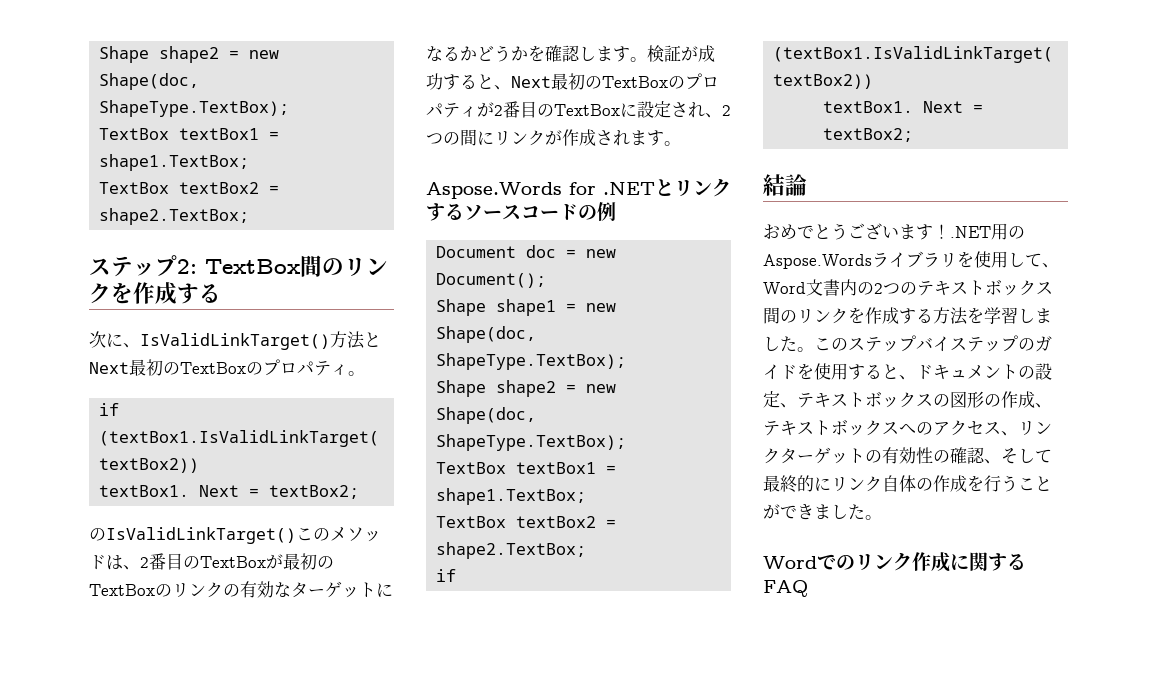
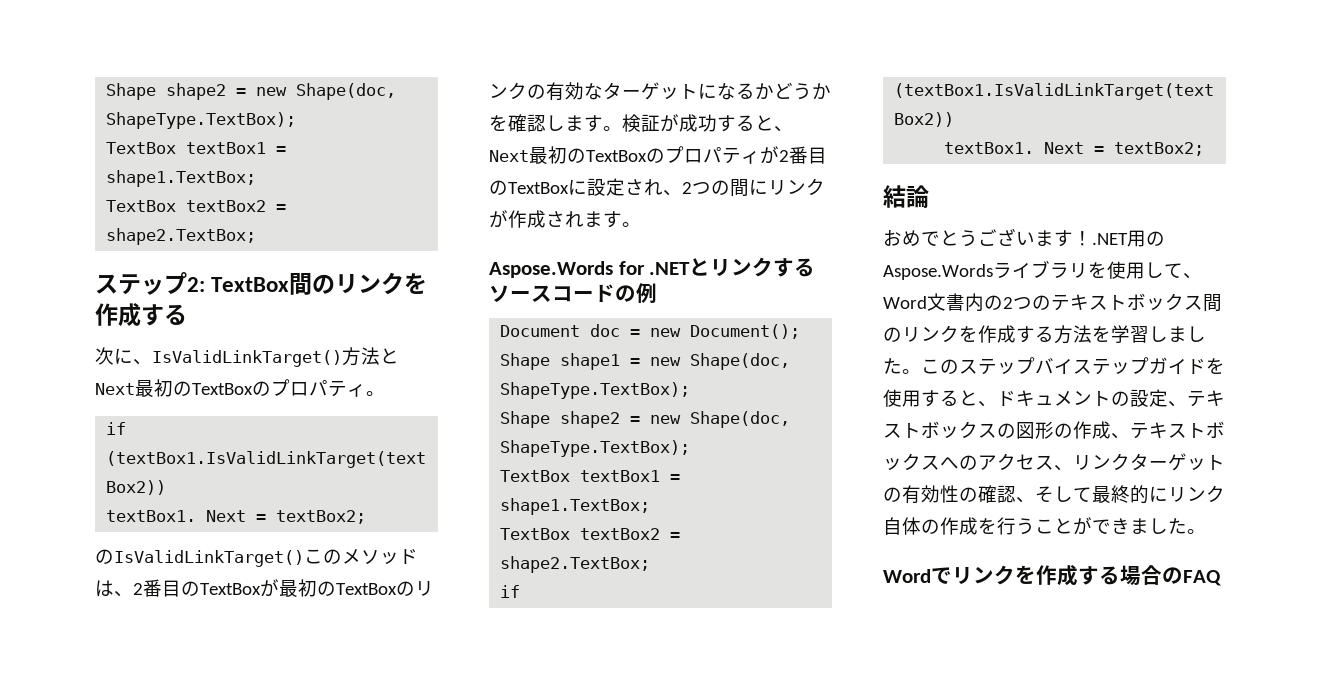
- このステップバイステップのガイドを使用すると、ドキュメントの設定、テキストボックスの図形の作成、テキストボックスへのアクセス、リンクターゲットの有効性の確認、そして最終的にリンク自体の作成を行うことができました。
+ このステップバイステップガイドを使用すると、ドキュメントの設定、テキストボックスの図形の作成、テキストボックスへのアクセス、リンクターゲットの有効性の確認、そして最終的にリンク自体の作成を行うことができました。
- Wordでのリンク作成に関するFAQ
+ Wordでリンクを作成する場合のFAQ

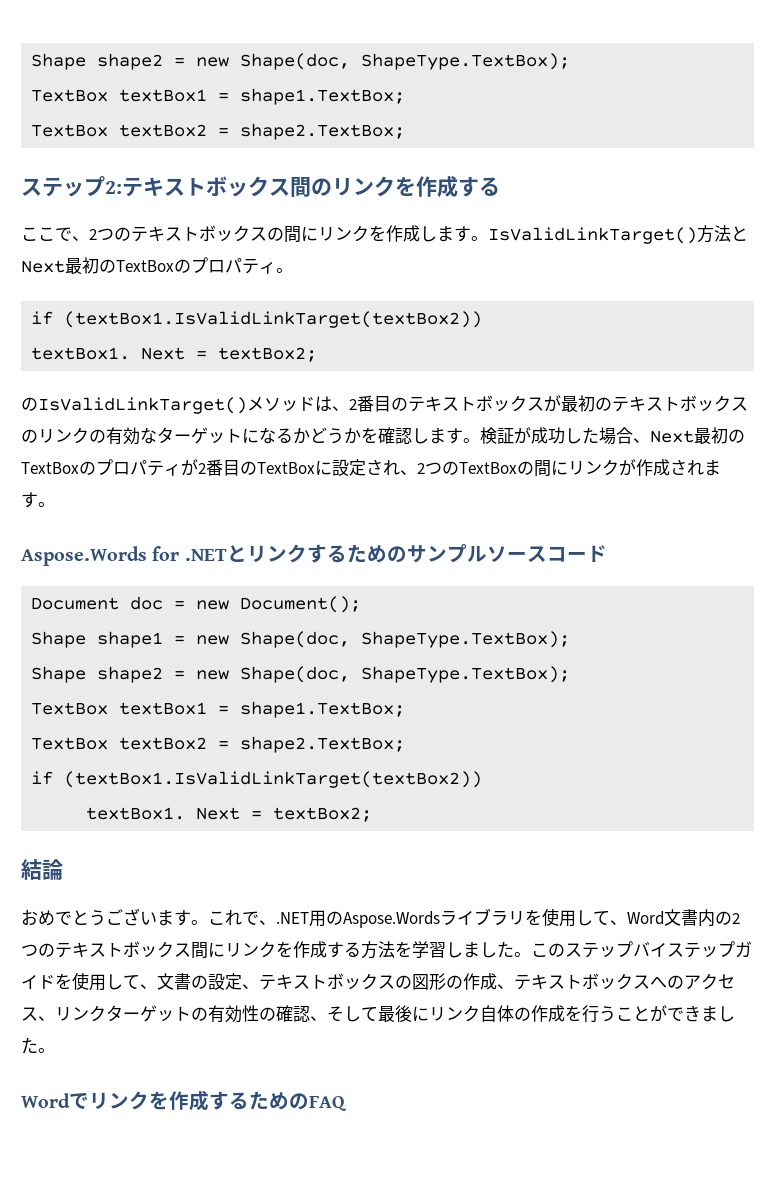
- ステップ2: TextBox間のリンクを作成する
+ ステップ2:テキストボックス間のリンクを作成する
- 次に、IsValidLinkTarget()方法とNext最初のTextBoxのプロパティ。
+ ここで、2つのテキストボックスの間にリンクを作成します。IsValidLinkTarget()方法とNext最初のTextBoxのプロパティ。
- のIsValidLinkTarget()このメソッドは、2番目のTextBoxが最初のTextBoxのリンクの有効なターゲットになるかどうかを確認します。
+ のIsValidLinkTarget()メソッドは、2番目のテキストボックスが最初のテキストボックスのリンクの有効なターゲットになるかどうかを確認します。
- 検証が成功すると、Next最初のTextBoxのプロパティが2番目のTextBoxに設定され、2つの間にリンクが作成されます。
+ 検証が成功した場合、Next最初のTextBoxのプロパティが2番目のTextBoxに設定され、2つのTextBoxの間にリンクが作成されます。
- Aspose.Words for .NETとリンクするソースコードの例
+ Aspose.Words for .NETとリンクするためのサンプルソースコード
- おめでとうございます！.NET用のAspose.Wordsライブラリを使用して、Word文書内の2つのテキストボックス間のリンクを作成する方法を学習しました。
+ おめでとうございます。これで、.NET用のAspose.Wordsライブラリを使用して、Word文書内の2つのテキストボックス間にリンクを作成する方法を学習しました。
- このステップバイステップガイドを使用すると、ドキュメントの設定、テキストボックスの図形の作成、テキストボックスへのアクセス、リンクターゲットの有効性の確認、そして最終的にリンク自体の作成を行うことができました。
+ このステップバイステップガイドを使用して、文書の設定、テキストボックスの図形の作成、テキストボックスへのアクセス、リンクターゲットの有効性の確認、そして最後にリンク自体の作成を行うことができました。
- Wordでリンクを作成する場合のFAQ
+ Wordでリンクを作成するためのFAQ

